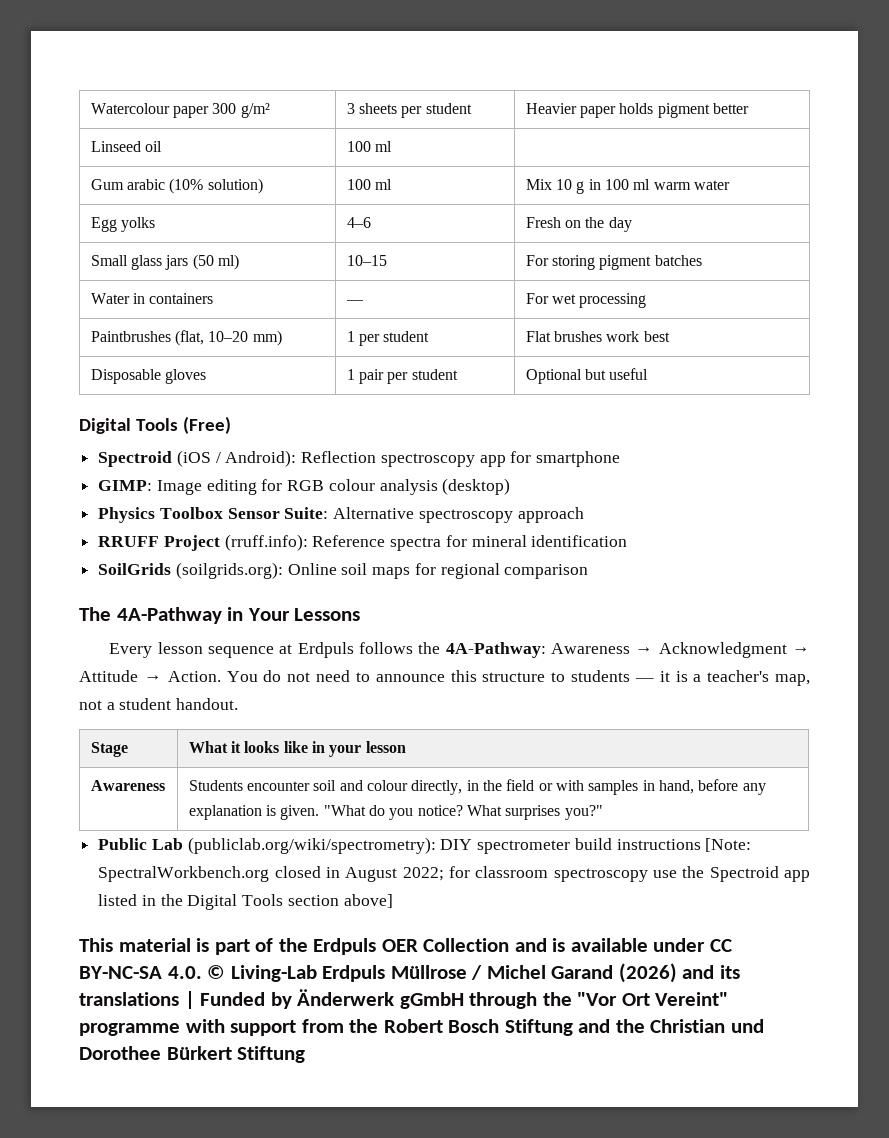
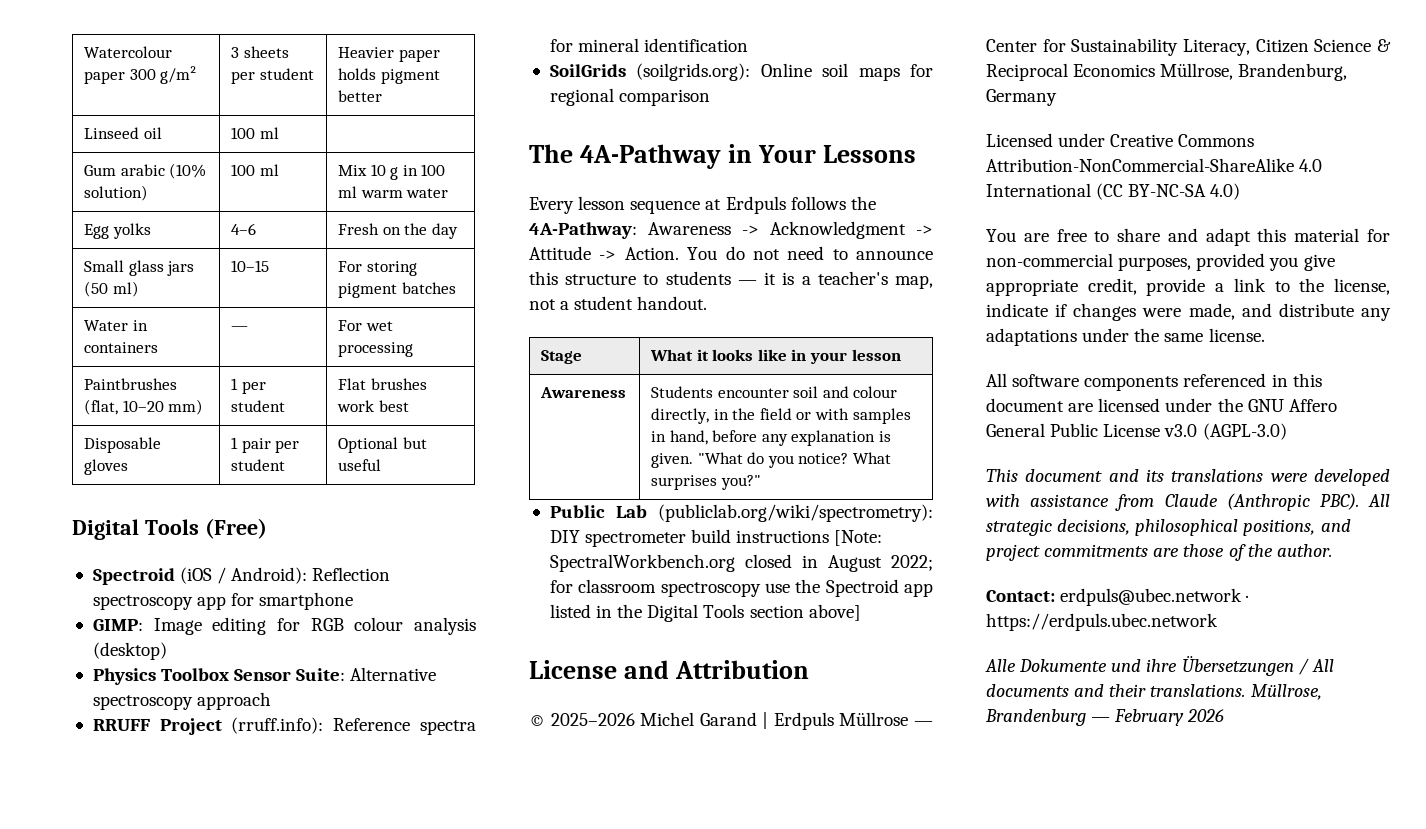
- Every lesson sequence at Erdpuls follows the 4A-Pathway: Awareness → Acknowledgment → Attitude → Action.
+ Every lesson sequence at Erdpuls follows the 4A-Pathway: Awareness -> Acknowledgment -> Attitude -> Action.
- This material is part of the Erdpuls OER Collection and is available under CC BY-NC-SA 4.0. © Living-Lab Erdpuls Müllrose / Michel Garand (2026) and its translations | Funded by Änderwerk gGmbH through the "Vor Ort Vereint" programme with support from the Robert Bosch Stiftung and the Christian und Dorothee Bürkert Stiftung
+ License and Attribution
+ © 2025–2026 Michel Garand | Erdpuls Müllrose — Center for Sustainability Literacy, Citizen Science & Reciprocal Economics Müllrose, Brandenburg, Germany
+ Licensed under Creative Commons Attribution-NonCommercial-ShareAlike 4.0 International (CC BY-NC-SA 4.0)
+ You are free to share and adapt this material for non-commercial purposes, provided you give appropriate credit, provide a link to the license, indicate if changes were made, and distribute any adaptations under the same license.
+ All software components referenced in this document are licensed under the GNU Affero General Public License v3.0 (AGPL-3.0)
+ This document and its translations were developed with assistance from Claude (Anthropic PBC). All strategic decisions, philosophical positions, and project commitments are those of the author.
+ Contact: erdpuls@ubec.network · https://erdpuls.ubec.network
+ Alle Dokumente und ihre Übersetzungen / All documents and their translations. Müllrose, Brandenburg — February 2026

